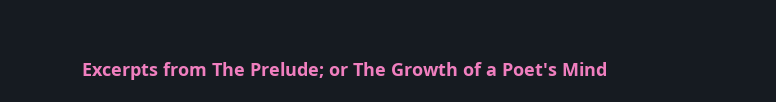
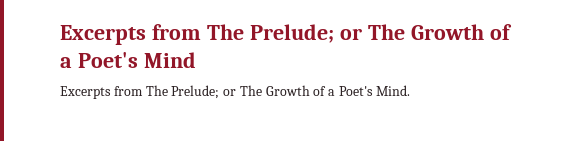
+ Excerpts from The Prelude; or The Growth of a Poet's Mind.

